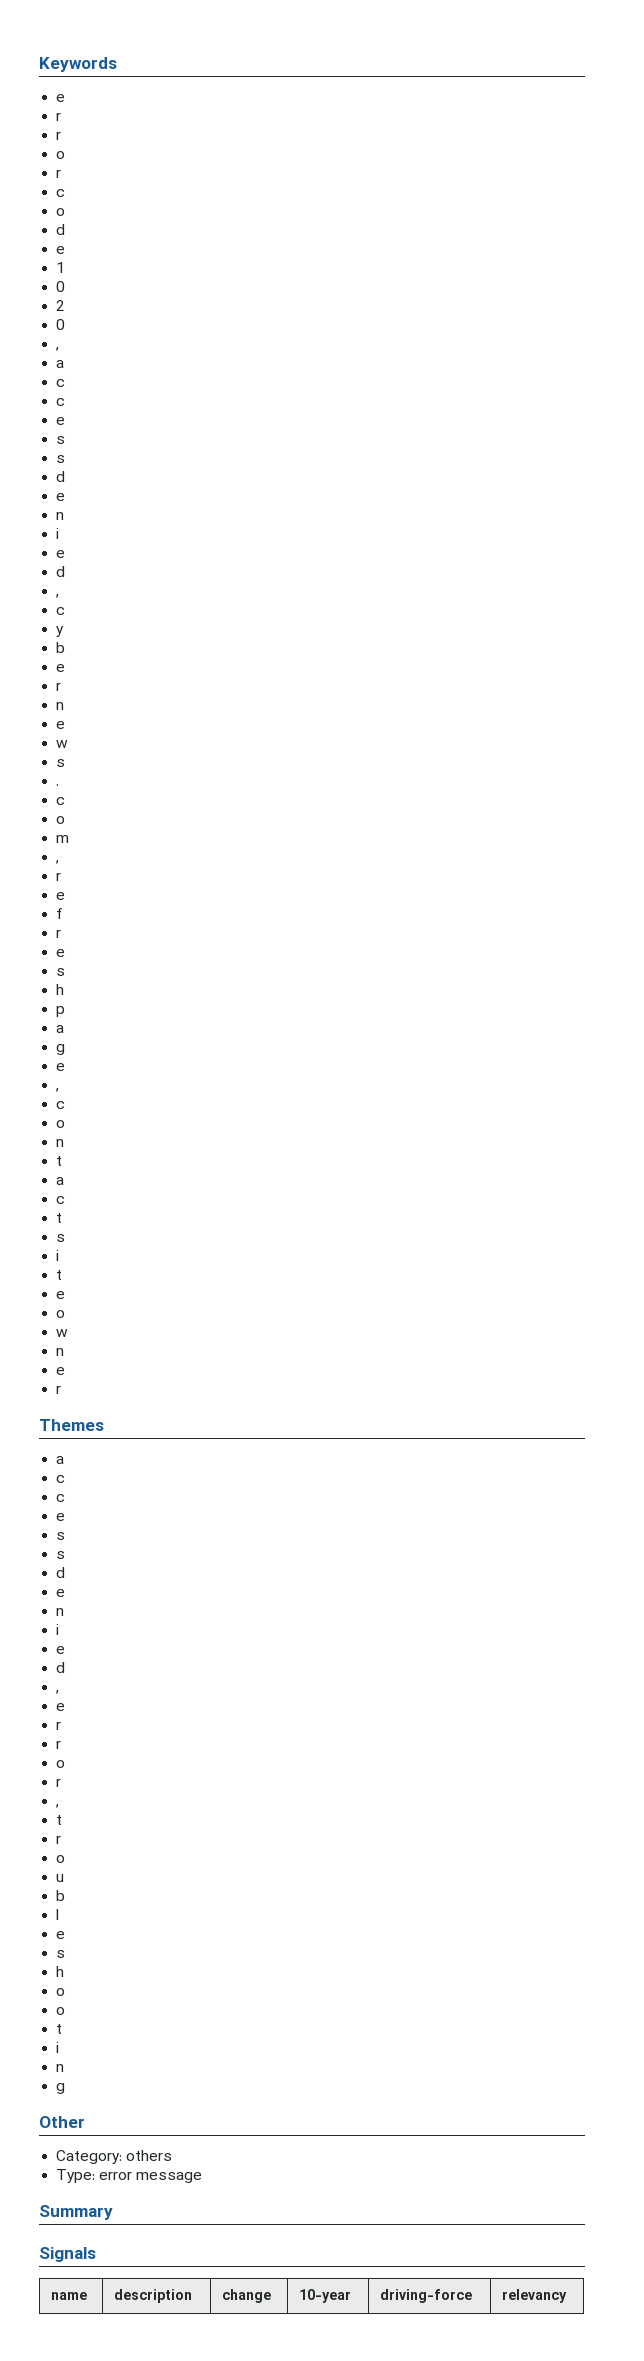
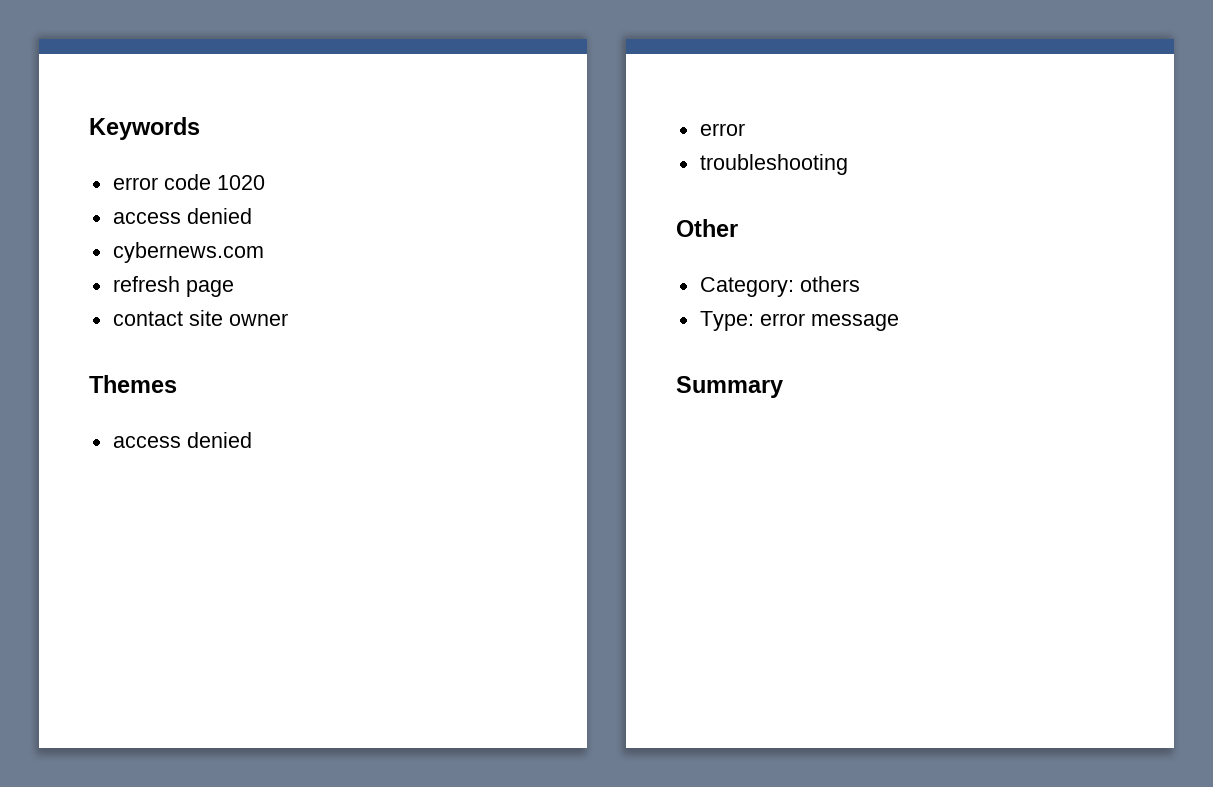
  Keywords
- e
- r
- r
- o
- r
- c
- o
- d
- e
- 1
- 0
- 2
- 0
- ,
- a
- c
- c
- e
- s
- s
- d
- e
- n
- i
- e
- d
- ,
- c
- y
- b
- e
- r
- n
- e
- w
- s
- .
- c
- o
- m
- ,
- r
- e
- f
- r
- e
- s
- h
- p
- a
- g
- e
- ,
- c
- o
- n
- t
- a
- c
- t
- s
- i
- t
- e
- o
- w
- n
- e
- r
+ error code 1020
+ access denied
+ cybernews.com
+ refresh page
+ contact site owner
  Themes
- a
- c
- c
- e
- s
- s
- d
- e
- n
- i
- e
- d
- ,
- e
- r
- r
- o
- r
- ,
- t
- r
- o
- u
- b
- l
- e
- s
- h
- o
- o
- t
- i
- n
- g
+ access denied
+ error
+ troubleshooting
- Signals
- name | description | change | 10-year | driving-force | relevancy

